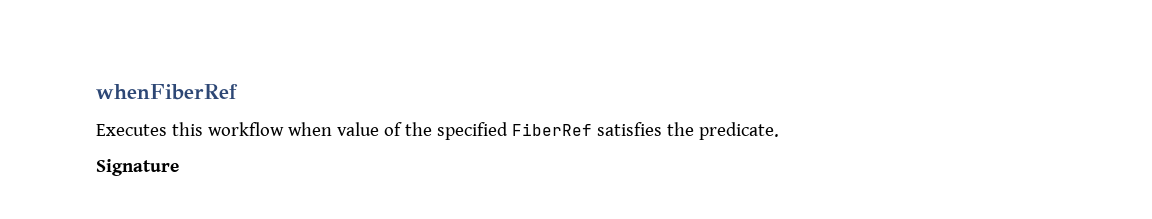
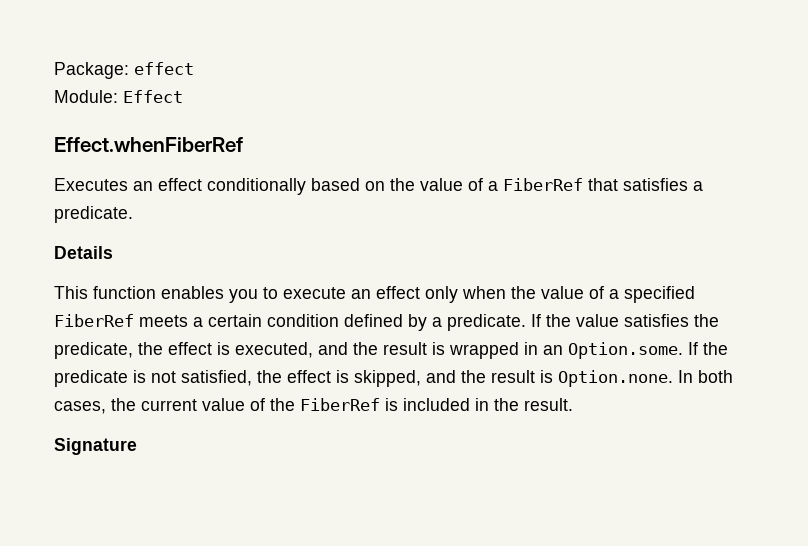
- whenFiberRef
- Executes this workflow when value of the specified FiberRef satisfies the predicate.
+ Package: effect
+ Module: Effect
+ Effect.whenFiberRef
+ Executes an effect conditionally based on the value of a FiberRef that satisfies a predicate.
+ Details
+ This function enables you to execute an effect only when the value of a specified FiberRef meets a certain condition defined by a predicate. If the value satisfies the predicate, the effect is executed, and the result is wrapped in an Option.some. If the predicate is not satisfied, the effect is skipped, and the result is Option.none. In both cases, the current value of the FiberRef is included in the result.

